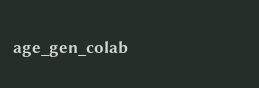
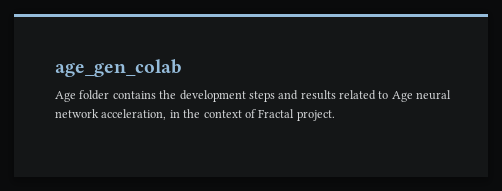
+ Age folder contains the development steps and results related to Age neural network acceleration, in the context of Fractal project.

